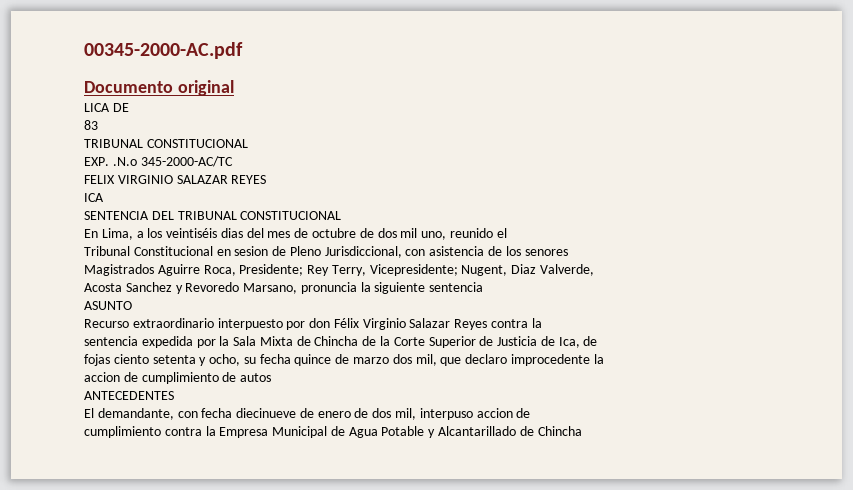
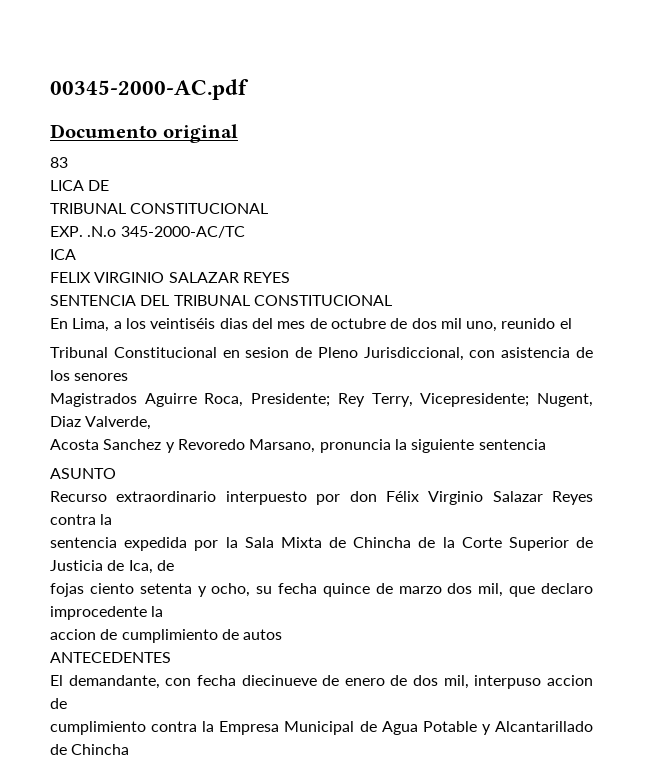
+ 83
- 83
+ ICA
- ICA

